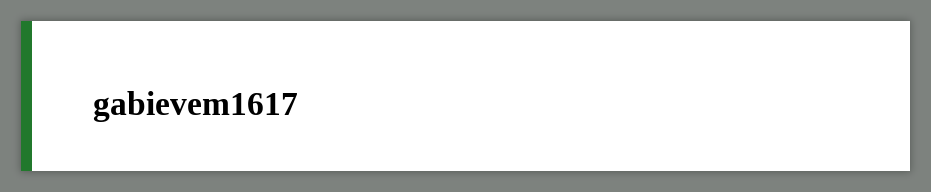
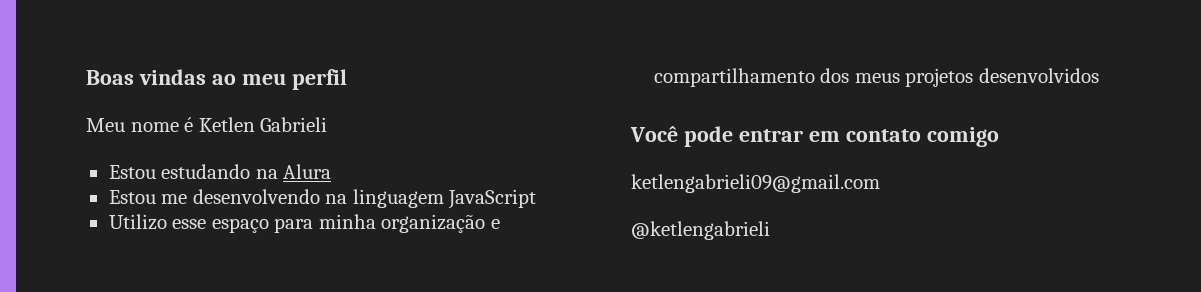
- gabievem1617
+ Boas vindas ao meu perfil
+ Meu nome é Ketlen Gabrieli
+ Estou estudando na Alura
+ Estou me desenvolvendo na linguagem JavaScript
+ Utilizo esse espaço para minha organização e compartilhamento dos meus projetos desenvolvidos
+ Você pode entrar em contato comigo
+ ketlengabrieli09@gmail.com
+ @ketlengabrieli

